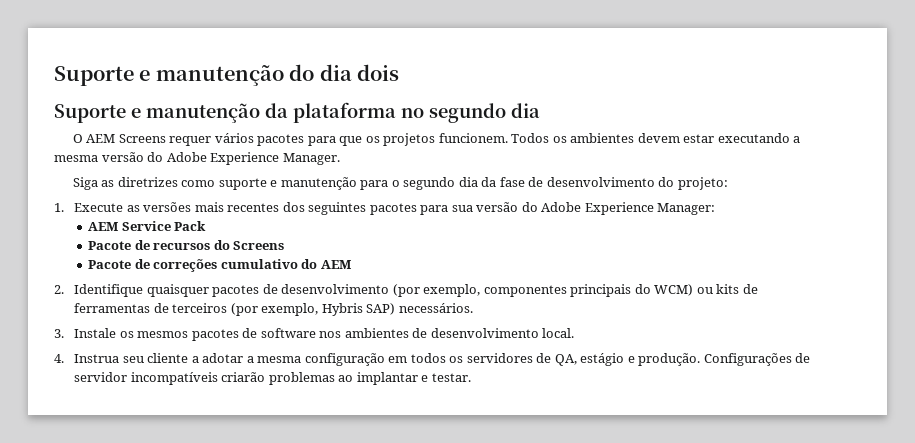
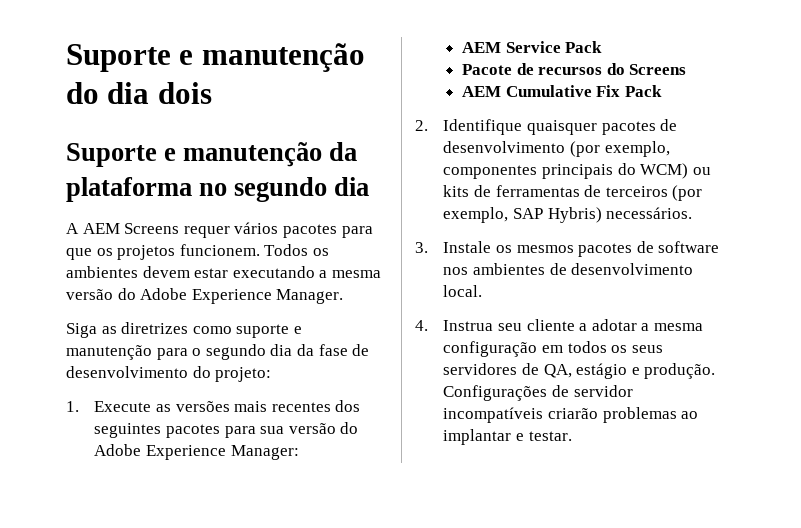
- O AEM Screens requer vários pacotes para que os projetos funcionem.
+ A AEM Screens requer vários pacotes para que os projetos funcionem.
- Pacote de correções cumulativo do AEM
+ AEM Cumulative Fix Pack
- 2. Identifique quaisquer pacotes de desenvolvimento (por exemplo, componentes principais do WCM) ou kits de ferramentas de terceiros (por exemplo, Hybris SAP) necessários.
+ 2. Identifique quaisquer pacotes de desenvolvimento (por exemplo, componentes principais do WCM) ou kits de ferramentas de terceiros (por exemplo, SAP Hybris) necessários.
- 4. Instrua seu cliente a adotar a mesma configuração em todos os servidores de QA, estágio e produção.
+ 4. Instrua seu cliente a adotar a mesma configuração em todos os seus servidores de QA, estágio e produção.

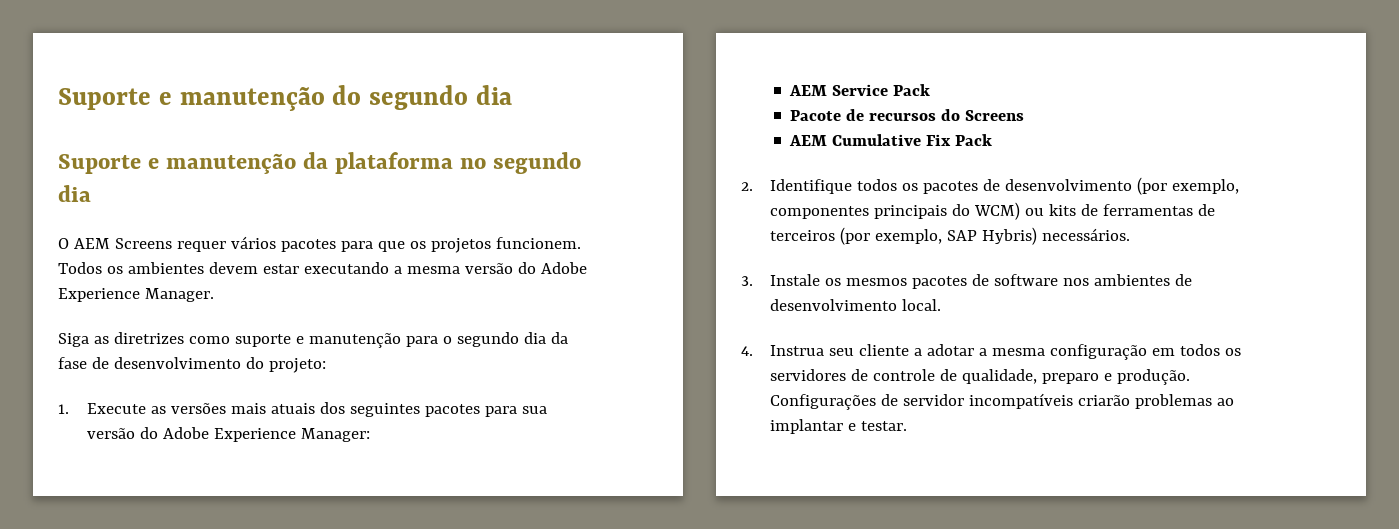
- Suporte e manutenção do dia dois
+ Suporte e manutenção do segundo dia
- A AEM Screens requer vários pacotes para que os projetos funcionem.
+ O AEM Screens requer vários pacotes para que os projetos funcionem.
- 1. Execute as versões mais recentes dos seguintes pacotes para sua versão do Adobe Experience Manager:
+ 1. Execute as versões mais atuais dos seguintes pacotes para sua versão do Adobe Experience Manager:
- 2. Identifique quaisquer pacotes de desenvolvimento (por exemplo, componentes principais do WCM) ou kits de ferramentas de terceiros (por exemplo, SAP Hybris) necessários.
+ 2. Identifique todos os pacotes de desenvolvimento (por exemplo, componentes principais do WCM) ou kits de ferramentas de terceiros (por exemplo, SAP Hybris) necessários.
- 4. Instrua seu cliente a adotar a mesma configuração em todos os seus servidores de QA, estágio e produção.
+ 4. Instrua seu cliente a adotar a mesma configuração em todos os servidores de controle de qualidade, preparo e produção.

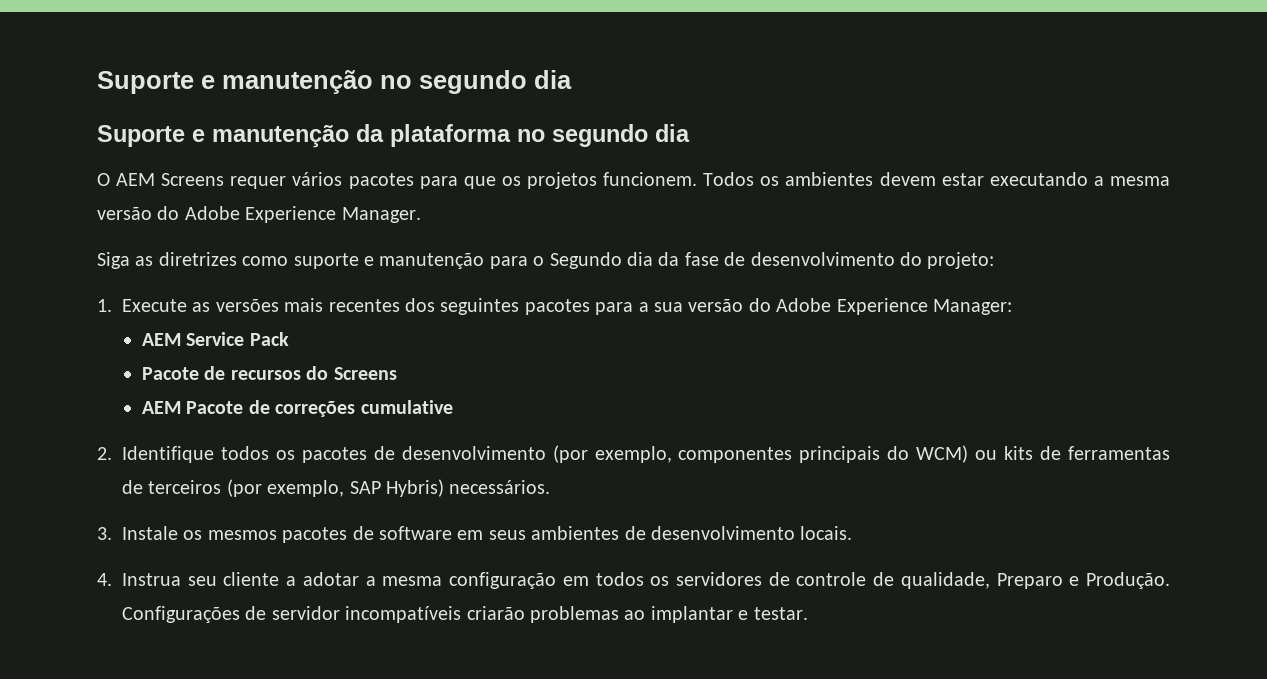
- Suporte e manutenção do segundo dia
+ Suporte e manutenção no segundo dia
- Siga as diretrizes como suporte e manutenção para o segundo dia da fase de desenvolvimento do projeto:
+ Siga as diretrizes como suporte e manutenção para o Segundo dia da fase de desenvolvimento do projeto:
- 1. Execute as versões mais atuais dos seguintes pacotes para sua versão do Adobe Experience Manager:
+ 1. Execute as versões mais recentes dos seguintes pacotes para a sua versão do Adobe Experience Manager:
- AEM Cumulative Fix Pack
+ AEM Pacote de correções cumulative
- 3. Instale os mesmos pacotes de software nos ambientes de desenvolvimento local.
+ 3. Instale os mesmos pacotes de software em seus ambientes de desenvolvimento locais.
- 4. Instrua seu cliente a adotar a mesma configuração em todos os servidores de controle de qualidade, preparo e produção.
+ 4. Instrua seu cliente a adotar a mesma configuração em todos os servidores de controle de qualidade, Preparo e Produção.

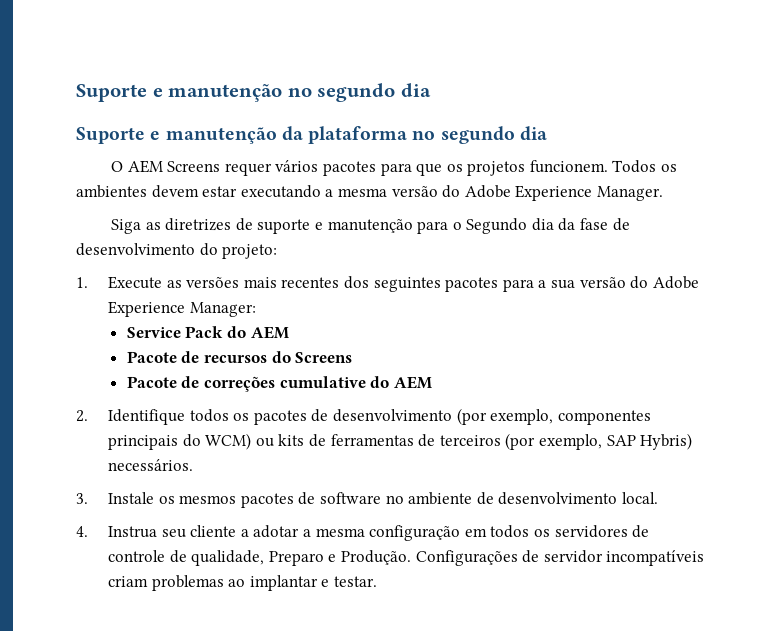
- Siga as diretrizes como suporte e manutenção para o Segundo dia da fase de desenvolvimento do projeto:
+ Siga as diretrizes de suporte e manutenção para o Segundo dia da fase de desenvolvimento do projeto:
- AEM Service Pack
+ Service Pack do AEM
- AEM Pacote de correções cumulative
+ Pacote de correções cumulative do AEM
- 3. Instale os mesmos pacotes de software em seus ambientes de desenvolvimento locais.
+ 3. Instale os mesmos pacotes de software no ambiente de desenvolvimento local.
- Configurações de servidor incompatíveis criarão problemas ao implantar e testar.
+ Configurações de servidor incompatíveis criam problemas ao implantar e testar.

